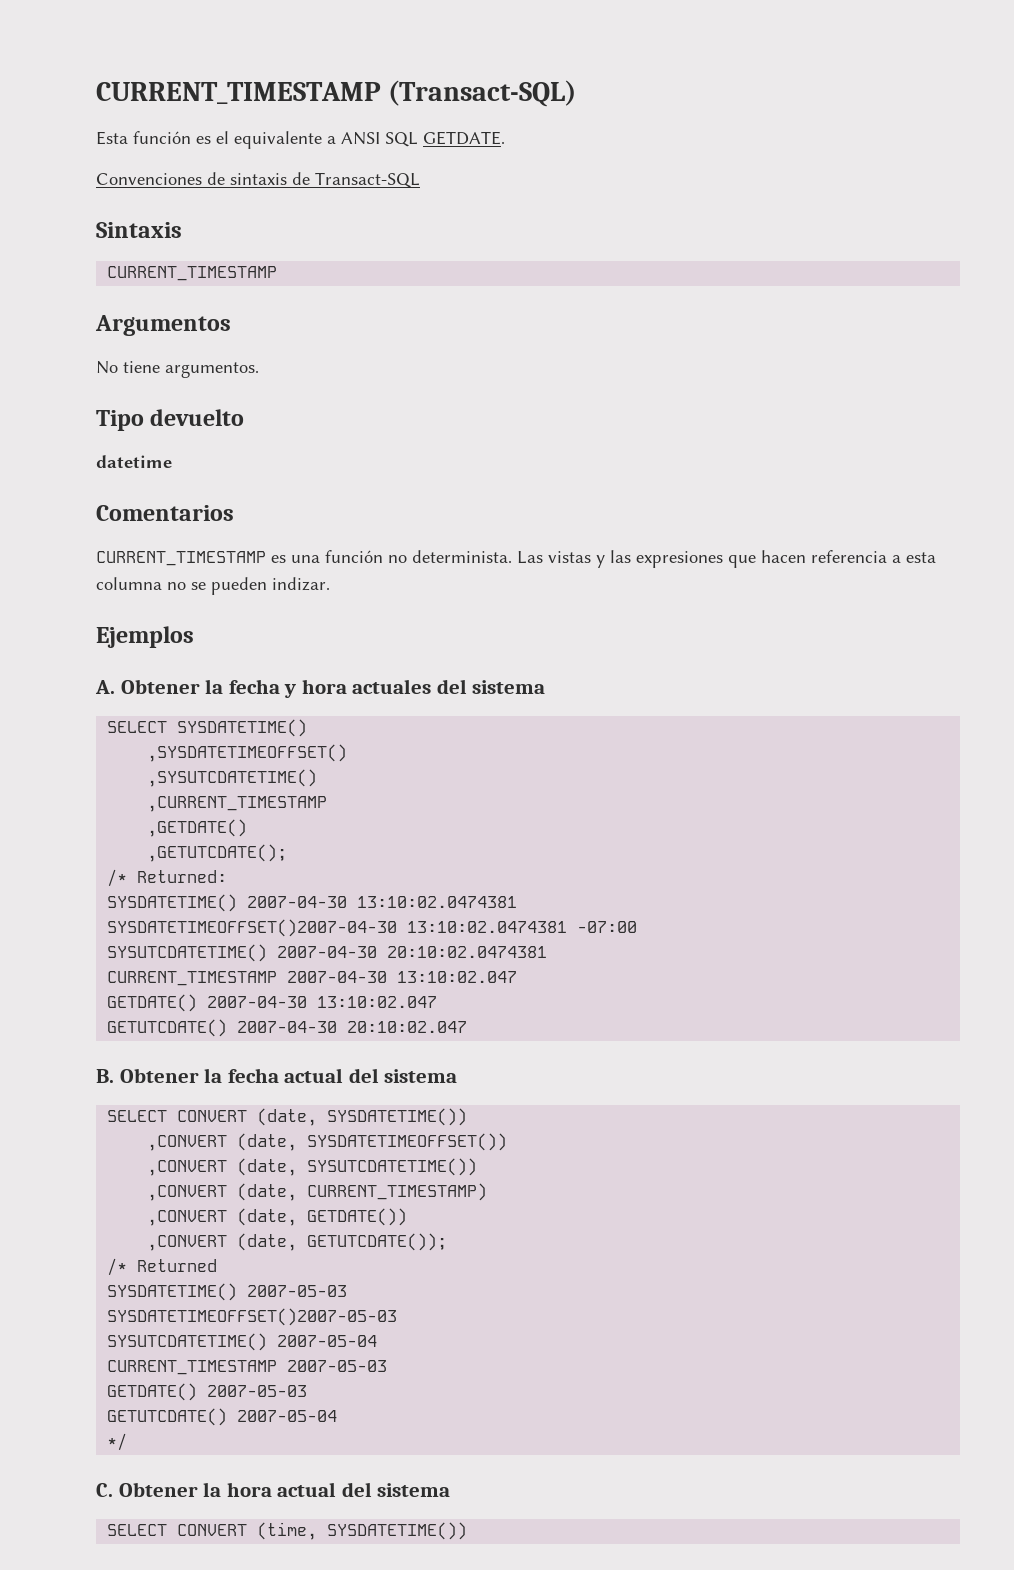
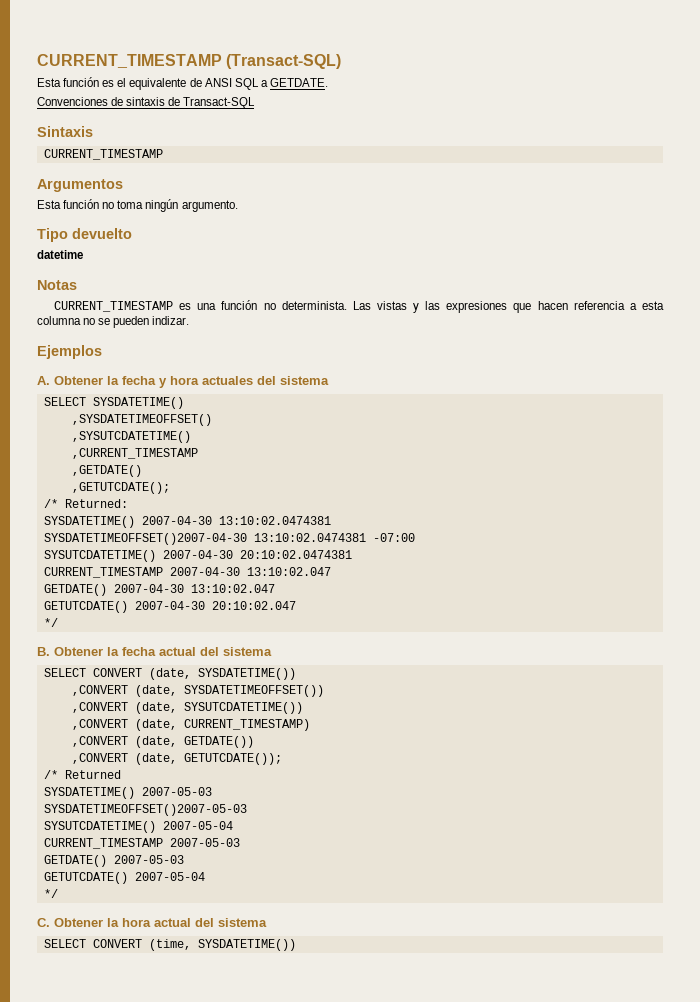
- Esta función es el equivalente a ANSI SQL GETDATE.
+ Esta función es el equivalente de ANSI SQL a GETDATE.
- No tiene argumentos.
+ Esta función no toma ningún argumento.
- Comentarios
+ Notas
  GETUTCDATE() 2007-04-30 20:10:02.047
+ */

